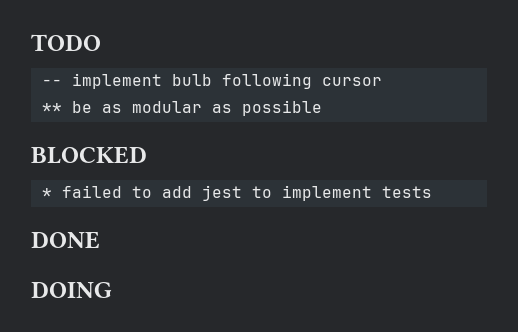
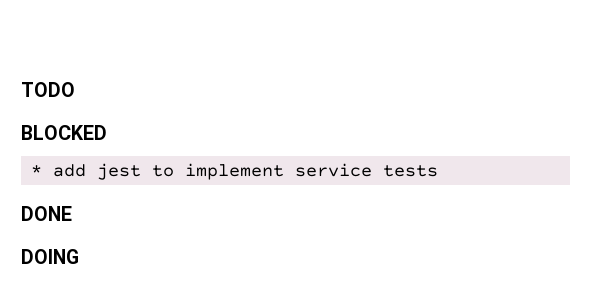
- -- implement bulb following cursor
- ** be as modular as possible
- * failed to add jest to implement tests
+ * add jest to implement service tests

